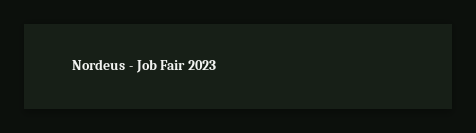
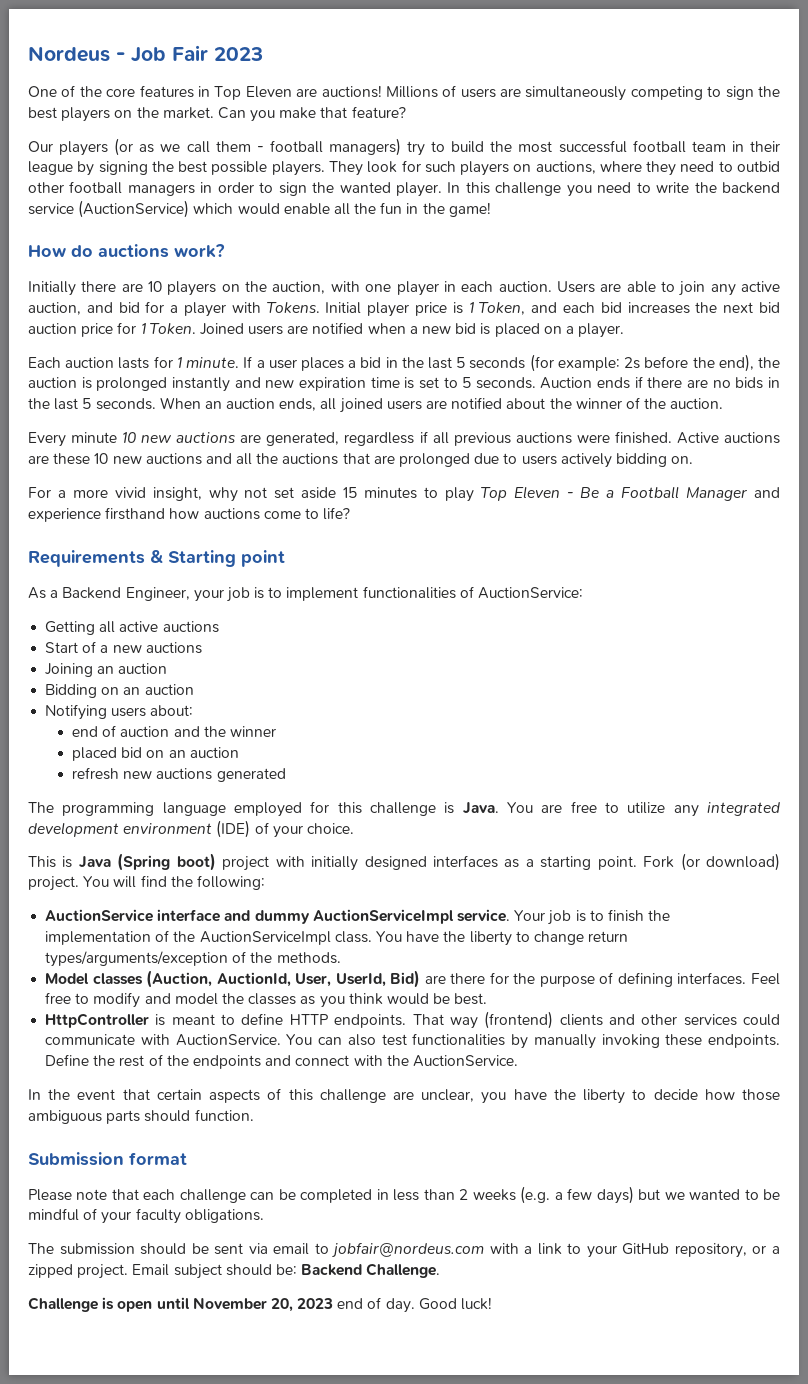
+ One of the core features in Top Eleven are auctions! Millions of users are simultaneously competing to sign the best players on the market. Can you make that feature?
+ Our players (or as we call them - football managers) try to build the most successful football team in their league by signing the best possible players. They look for such players on auctions, where they need to outbid other football managers in order to sign the wanted player. In this challenge you need to write the backend service (AuctionService) which would enable all the fun in the game!
+ How do auctions work?
+ Initially there are 10 players on the auction, with one player in each auction. Users are able to join any active auction, and bid for a player with Tokens. Initial player price is 1 Token, and each bid increases the next bid auction price for 1 Token. Joined users are notified when a new bid is placed on a player.
+ Each auction lasts for 1 minute. If a user places a bid in the last 5 seconds (for example: 2s before the end), the auction is prolonged instantly and new expiration time is set to 5 seconds. Auction ends if there are no bids in the last 5 seconds. When an auction ends, all joined users are notified about the winner of the auction.
+ Every minute 10 new auctions are generated, regardless if all previous auctions were finished. Active auctions are these 10 new auctions and all the auctions that are prolonged due to users actively bidding on.
+ For a more vivid insight, why not set aside 15 minutes to play Top Eleven - Be a Football Manager and experience firsthand how auctions come to life?
+ Requirements & Starting point
+ As a Backend Engineer, your job is to implement functionalities of AuctionService:
+ Getting all active auctions
+ Start of a new auctions
+ Joining an auction
+ Bidding on an auction
+ Notifying users about:
+ end of auction and the winner
+ placed bid on an auction
+ refresh new auctions generated
+ The programming language employed for this challenge is Java. You are free to utilize any integrated development environment (IDE) of your choice.
+ This is Java (Spring boot) project with initially designed interfaces as a starting point. Fork (or download) project. You will find the following:
+ AuctionService interface and dummy AuctionServiceImpl service. Your job is to finish the implementation of the AuctionServiceImpl class. You have the liberty to change return types/arguments/exception of the methods.
+ Model classes (Auction, AuctionId, User, UserId, Bid) are there for the purpose of defining interfaces. Feel free to modify and model the classes as you think would be best.
+ HttpController is meant to define HTTP endpoints. That way (frontend) clients and other services could communicate with AuctionService. You can also test functionalities by manually invoking these endpoints. Define the rest of the endpoints and connect with the AuctionService.
+ In the event that certain aspects of this challenge are unclear, you have the liberty to decide how those ambiguous parts should function.
+ Submission format
+ Please note that each challenge can be completed in less than 2 weeks (e.g. a few days) but we wanted to be mindful of your faculty obligations.
+ The submission should be sent via email to jobfair@nordeus.com with a link to your GitHub repository, or a zipped project. Email subject should be: Backend Challenge.
+ Challenge is open until November 20, 2023 end of day. Good luck!

